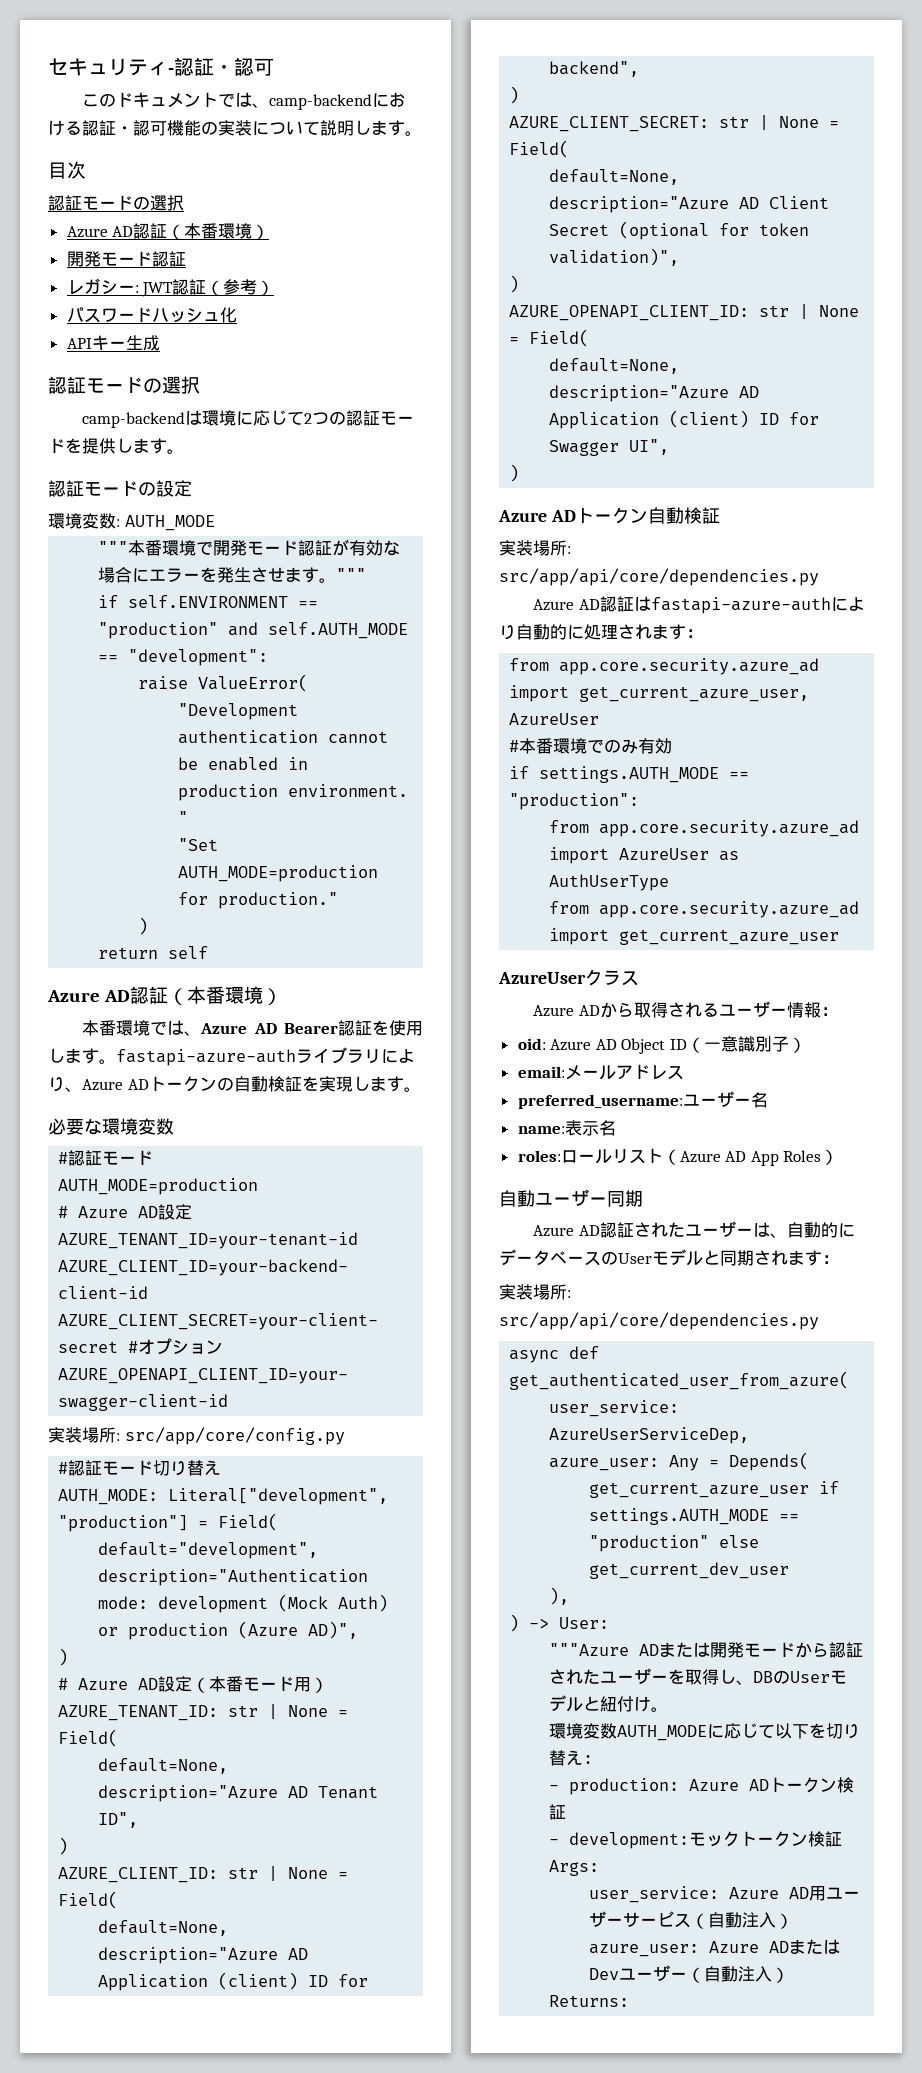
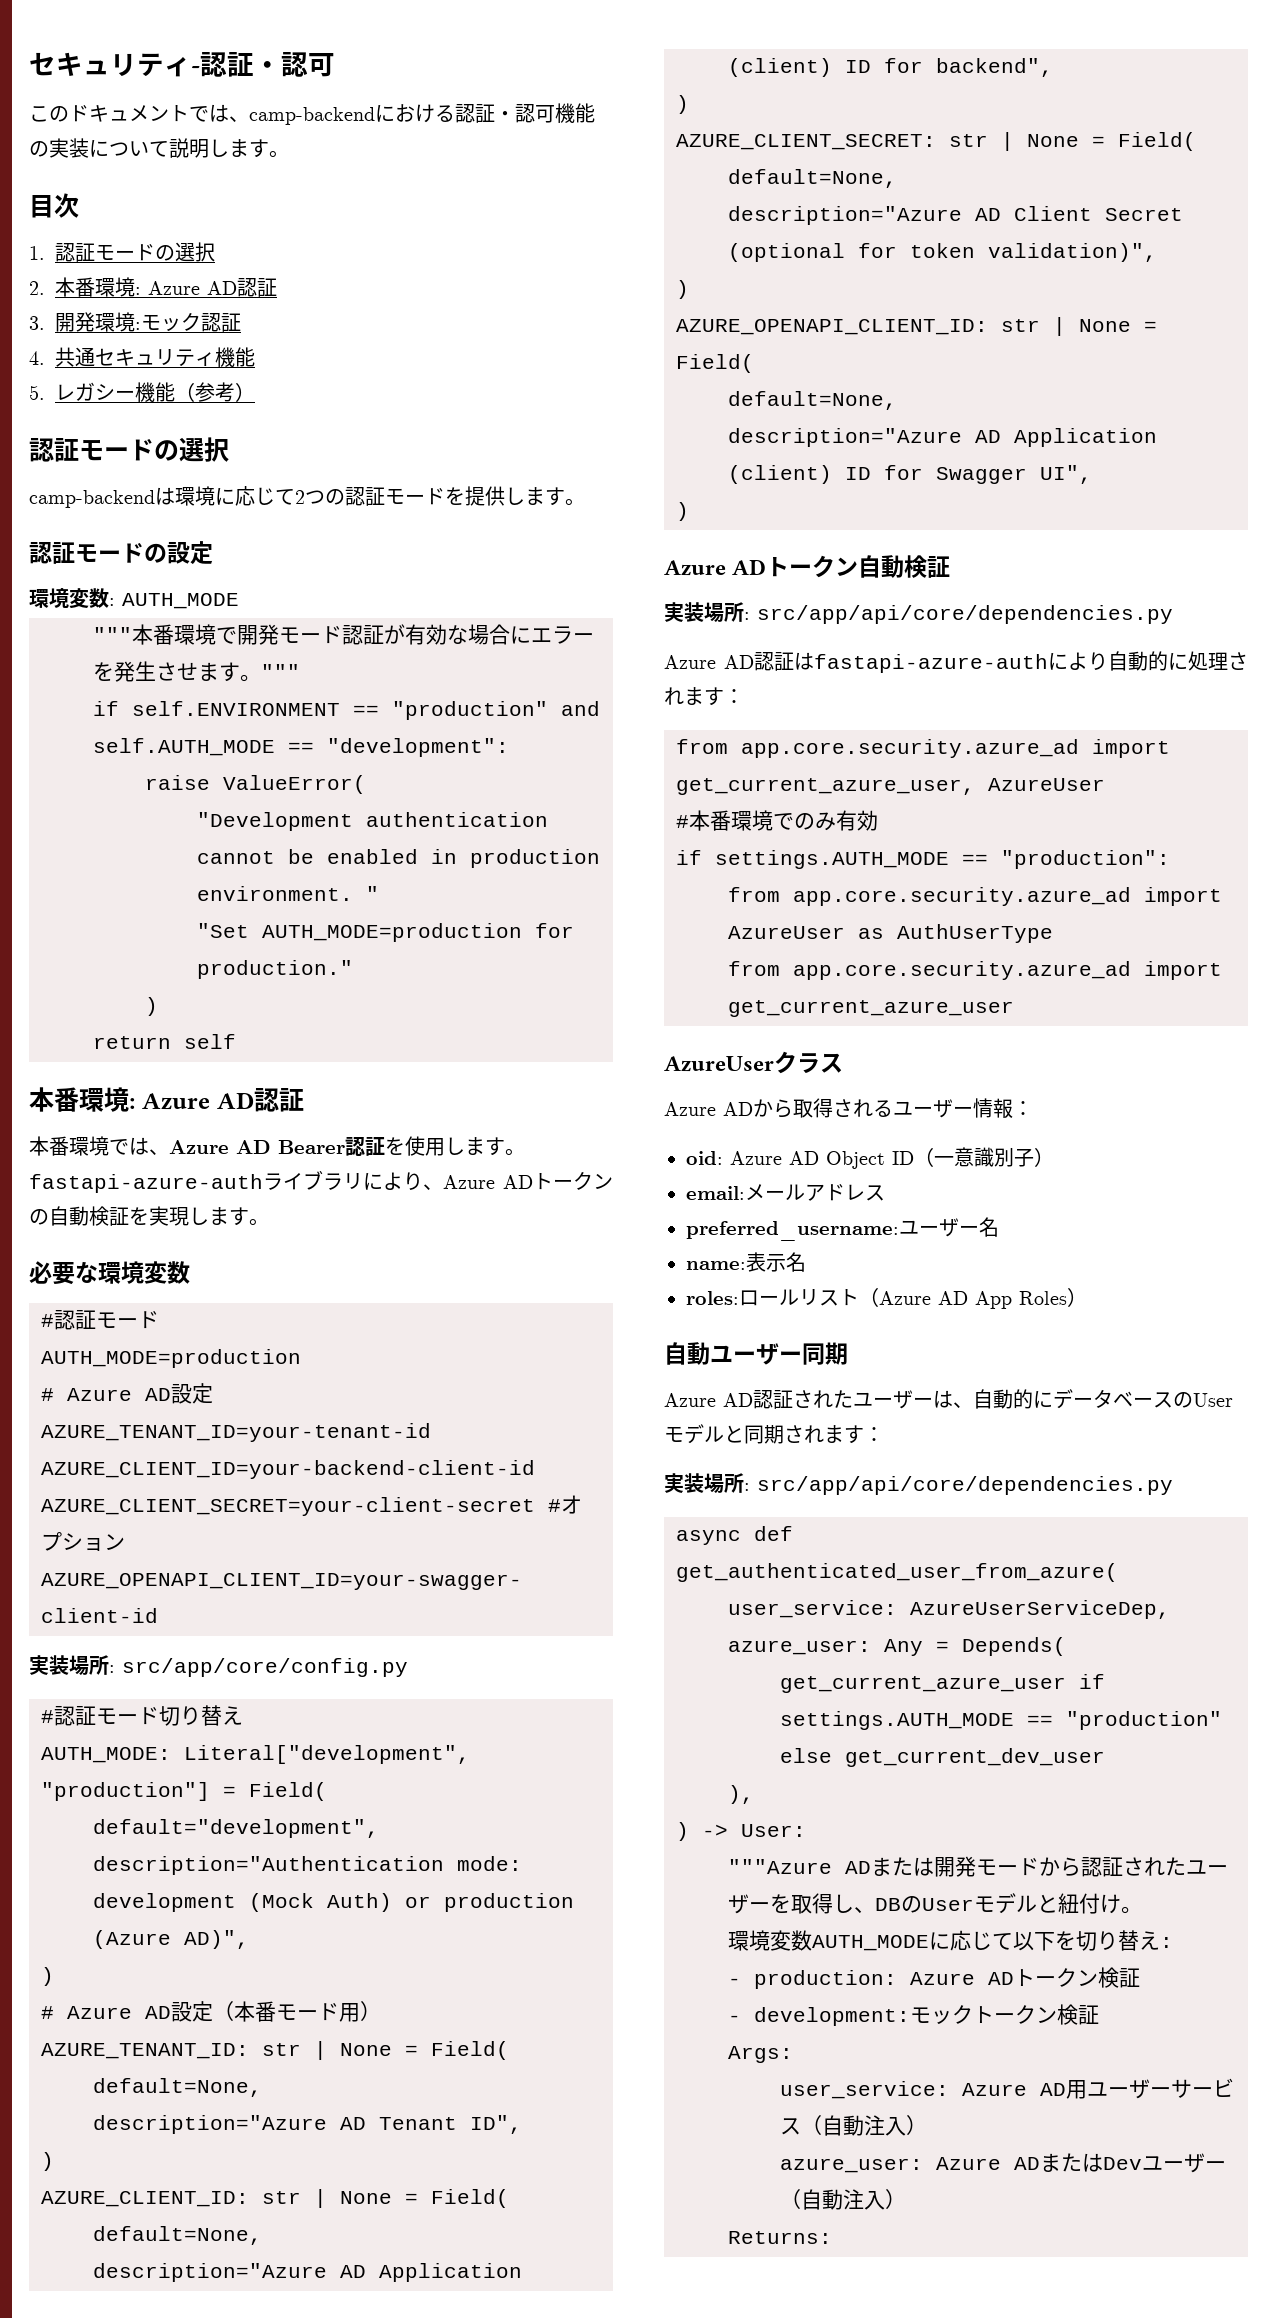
  目次
- 認証モードの選択
- Azure AD認証（本番環境）
- 開発モード認証
- レガシー: JWT認証（参考）
- パスワードハッシュ化
- APIキー生成
+ 1.認証モードの選択
+ 2.本番環境: Azure AD認証
+ 3.開発環境:モック認証
+ 4.共通セキュリティ機能
+ 5.レガシー機能（参考）
  return self
- Azure AD認証（本番環境）
+ 本番環境: Azure AD認証

